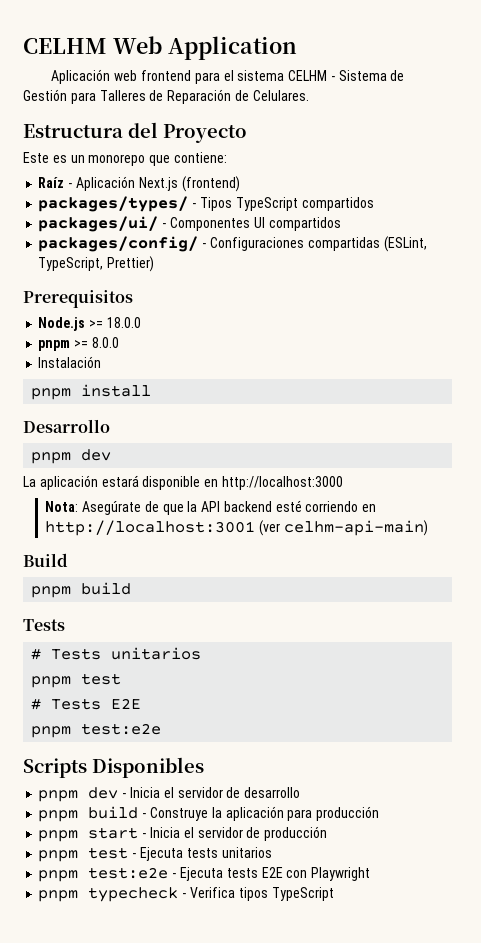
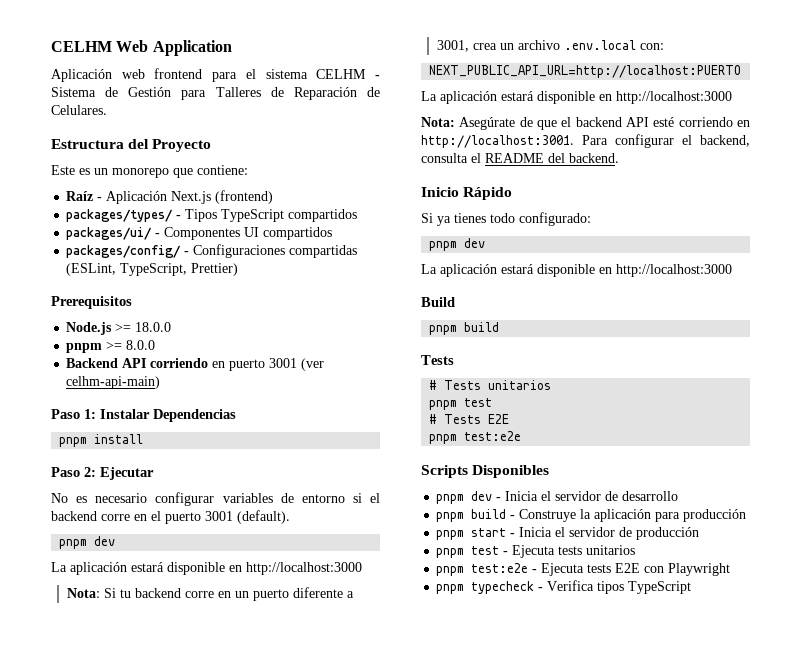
- Instalación
+ Backend API corriendo en puerto 3001 (ver celhm-api-main)
+ Paso 1: Instalar Dependencias
  pnpm install
- Desarrollo
+ Paso 2: Ejecutar
+ No es necesario configurar variables de entorno si el backend corre en el puerto 3001 (default).
- Nota: Asegúrate de que la API backend esté corriendo en http://localhost:3001 (ver celhm-api-main)
+ Nota: Si tu backend corre en un puerto diferente a 3001, crea un archivo .env.local con:
+ NEXT_PUBLIC_API_URL=http://localhost:PUERTO
+ La aplicación estará disponible en http://localhost:3000
+ Nota: Asegúrate de que el backend API esté corriendo en http://localhost:3001. Para configurar el backend, consulta el README del backend.
+ Inicio Rápido
+ Si ya tienes todo configurado:
+ pnpm dev
+ La aplicación estará disponible en http://localhost:3000

